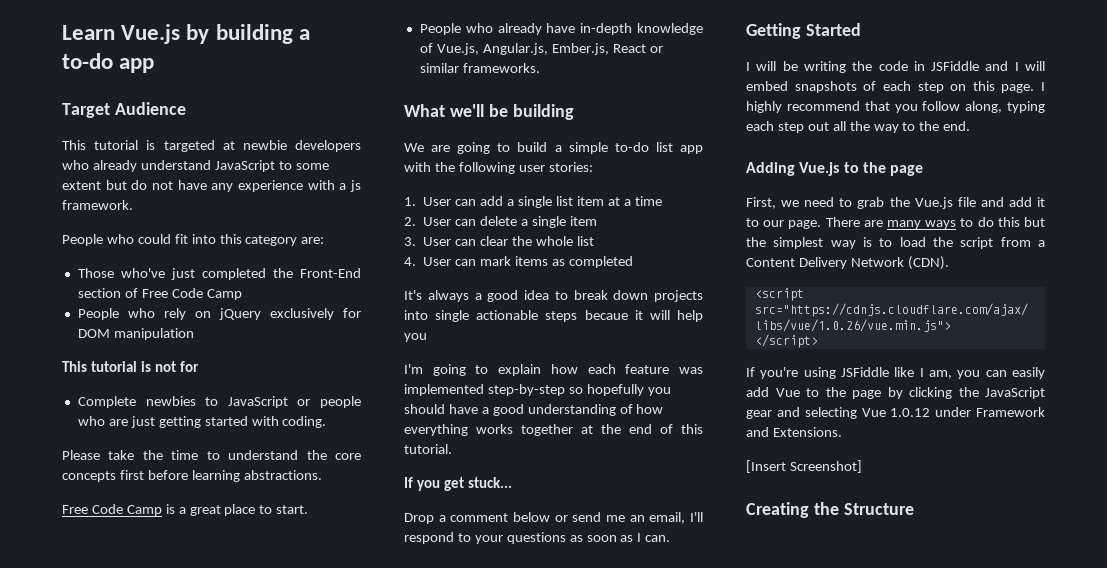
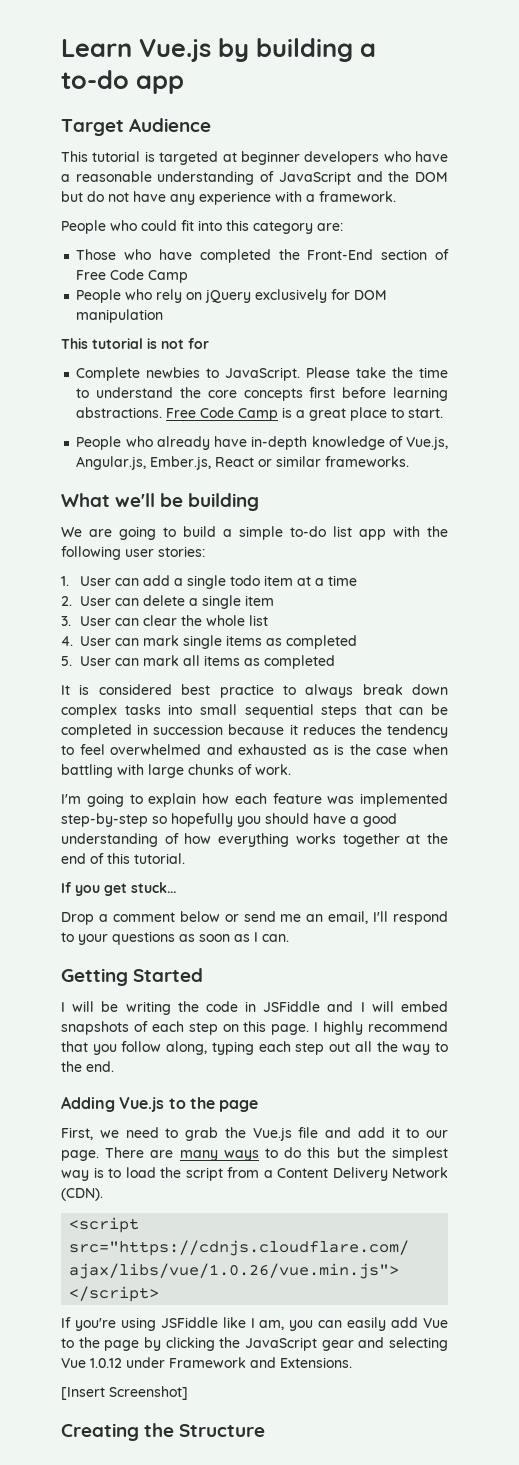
- This tutorial is targeted at newbie developers who already understand JavaScript to some extent but do not have any experience with a js framework.
+ This tutorial is targeted at beginner developers who have a reasonable understanding of JavaScript and the DOM but do not have any experience with a framework.
- Those who've just completed the Front-End section of Free Code Camp
+ Those who have completed the Front-End section of Free Code Camp
- Complete newbies to JavaScript or people who are just getting started with coding.
- Please take the time to understand the core concepts first before learning abstractions.
- Free Code Camp is a great place to start.
+ Complete newbies to JavaScript. Please take the time to understand the core concepts first before learning abstractions. Free Code Camp is a great place to start.
- 1. User can add a single list item at a time
+ 1. User can add a single todo item at a time
- 4. User can mark items as completed
- It's always a good idea to break down projects into single actionable steps becaue it will help you
+ 4. User can mark single items as completed
+ 5. User can mark all items as completed
+ It is considered best practice to always break down complex tasks into small sequential steps that can be completed in succession because it reduces the tendency to feel overwhelmed and exhausted as is the case when battling with large chunks of work.

